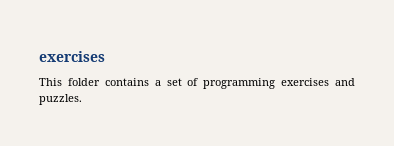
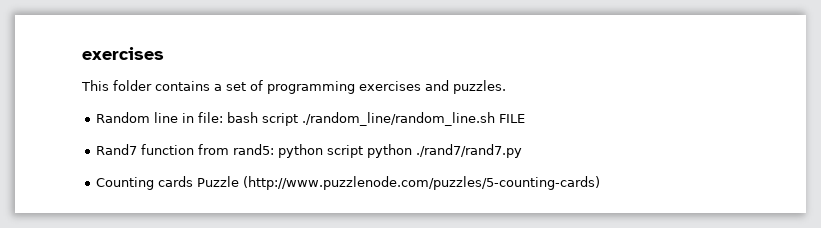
+ Random line in file: bash script ./random_line/random_line.sh FILE
+ Rand7 function from rand5: python script python ./rand7/rand7.py
+ Counting cards Puzzle (http://www.puzzlenode.com/puzzles/5-counting-cards)

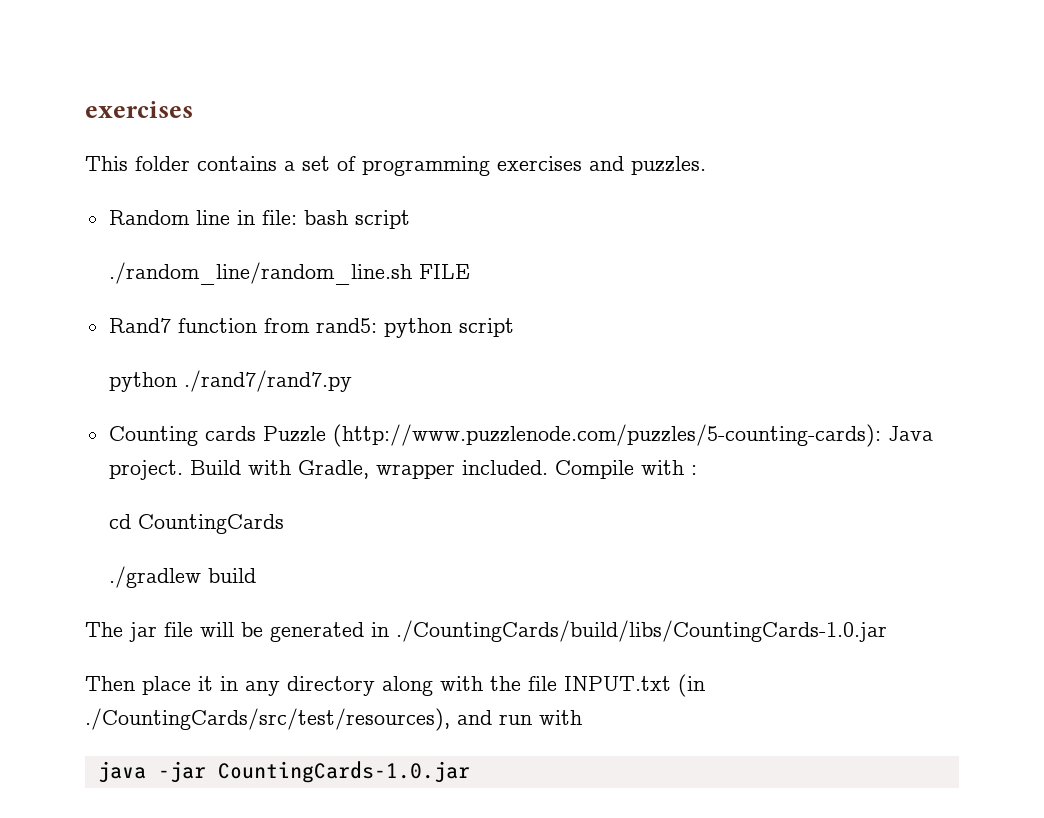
- Random line in file: bash script ./random_line/random_line.sh FILE
+ Random line in file: bash script
+ ./random_line/random_line.sh FILE
- Rand7 function from rand5: python script python ./rand7/rand7.py
+ Rand7 function from rand5: python script
+ python ./rand7/rand7.py
- Counting cards Puzzle (http://www.puzzlenode.com/puzzles/5-counting-cards)
+ Counting cards Puzzle (http://www.puzzlenode.com/puzzles/5-counting-cards): Java project. Build with Gradle, wrapper included. Compile with :
+ cd CountingCards
+ ./gradlew build
+ The jar file will be generated in ./CountingCards/build/libs/CountingCards-1.0.jar
+ Then place it in any directory along with the file INPUT.txt (in ./CountingCards/src/test/resources), and run with
+ java -jar CountingCards-1.0.jar

